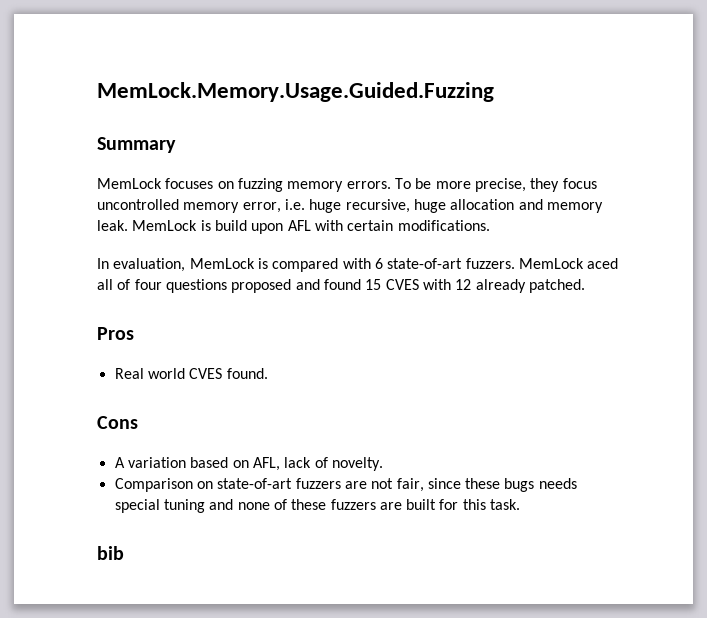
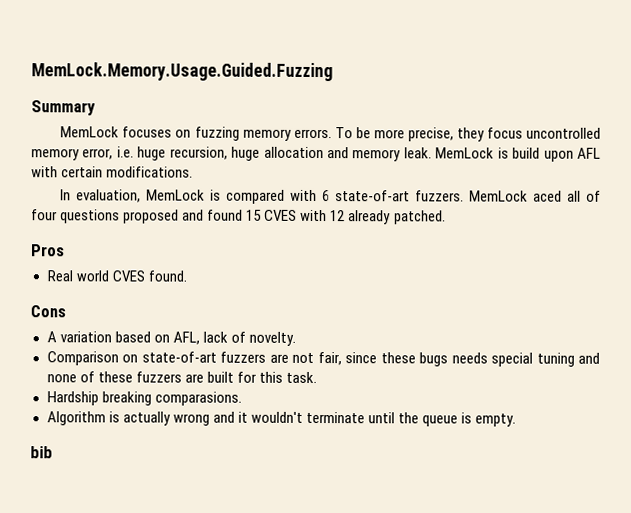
- To be more precise, they focus uncontrolled memory error, i.e. huge recursive, huge allocation and memory leak.
+ To be more precise, they focus uncontrolled memory error, i.e. huge recursion, huge allocation and memory leak.
+ Hardship breaking comparasions.
+ Algorithm is actually wrong and it wouldn't terminate until the queue is empty.

